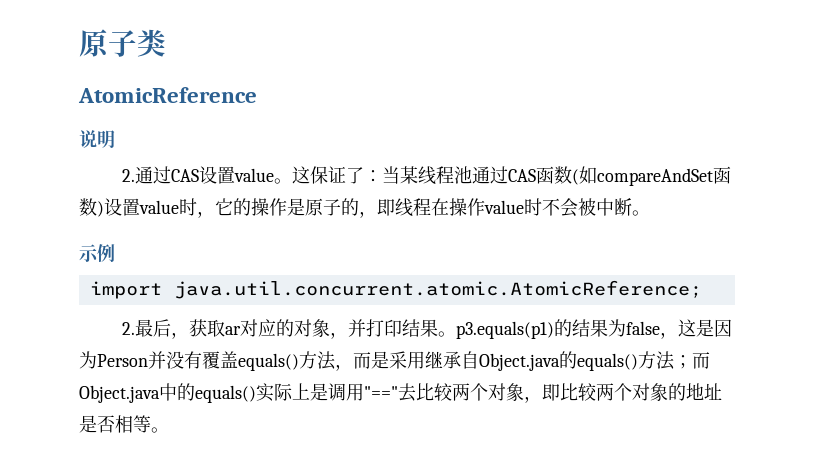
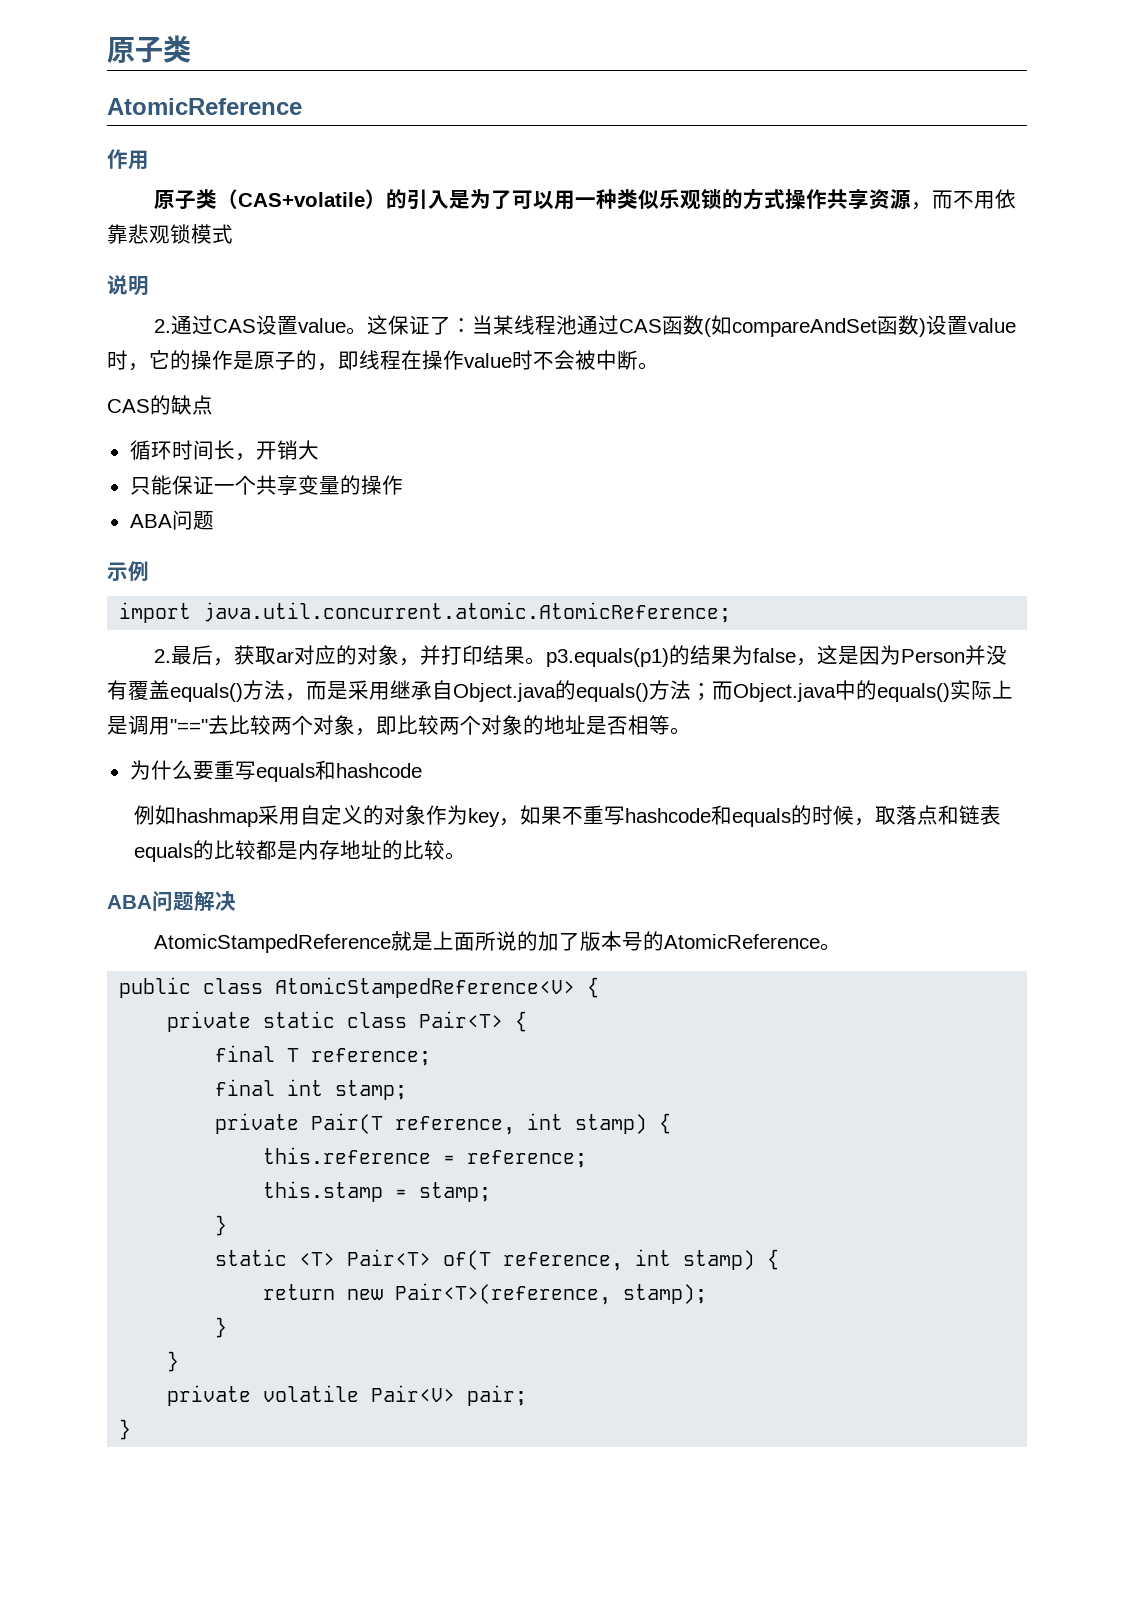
+ 作用
+ 原子类（CAS+volatile）的引入是为了可以用一种类似乐观锁的方式操作共享资源，而不用依靠悲观锁模式
+ CAS的缺点
+ 循环时间长，开销大
+ 只能保证一个共享变量的操作
+ ABA问题
+ 为什么要重写equals和hashcode
+ 例如hashmap采用自定义的对象作为key，如果不重写hashcode和equals的时候，取落点和链表equals的比较都是内存地址的比较。
+ ABA问题解决
+ AtomicStampedReference就是上面所说的加了版本号的AtomicReference。
+ public class AtomicStampedReference<V> {
+ private static class Pair<T> {
+ final T reference;
+ final int stamp;
+ private Pair(T reference, int stamp) {
+ this.reference = reference;
+ this.stamp = stamp;
+ }
+ static <T> Pair<T> of(T reference, int stamp) {
+ return new Pair<T>(reference, stamp);
+ }
+ }
+ private volatile Pair<V> pair;
+ }

